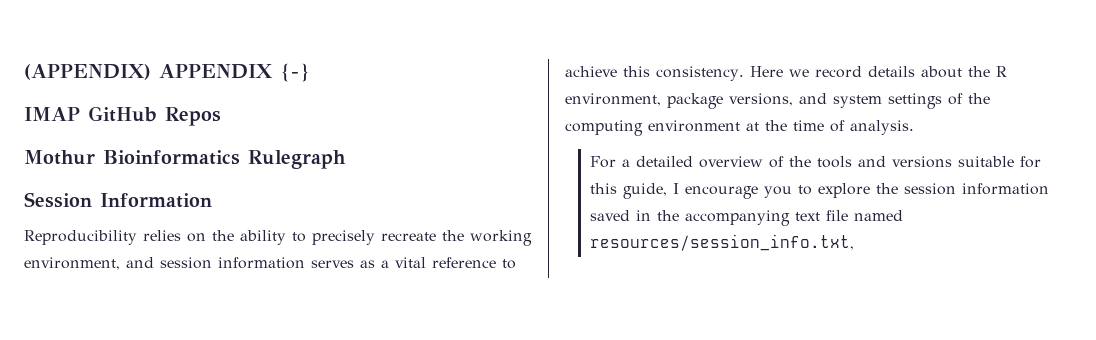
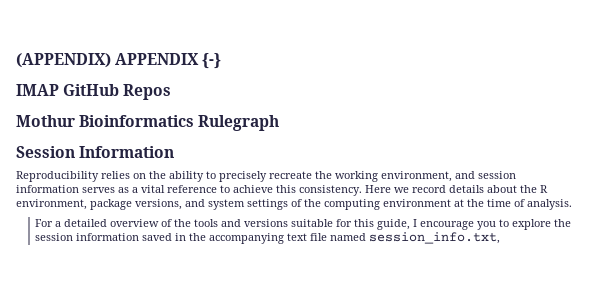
- For a detailed overview of the tools and versions suitable for this guide, I encourage you to explore the session information saved in the accompanying text file named resources/session_info.txt,
+ For a detailed overview of the tools and versions suitable for this guide, I encourage you to explore the session information saved in the accompanying text file named session_info.txt,

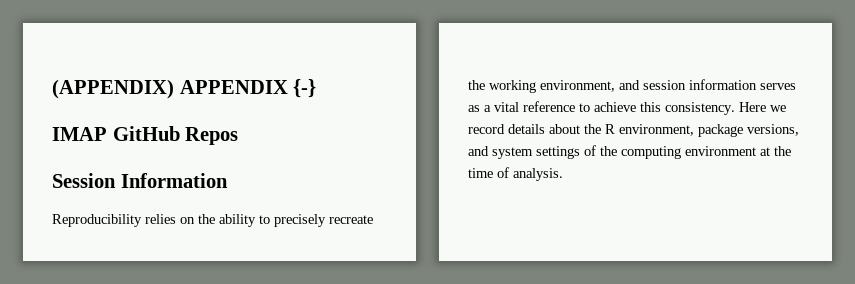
- Mothur Bioinformatics Rulegraph
- For a detailed overview of the tools and versions suitable for this guide, I encourage you to explore the session information saved in the accompanying text file named session_info.txt,

